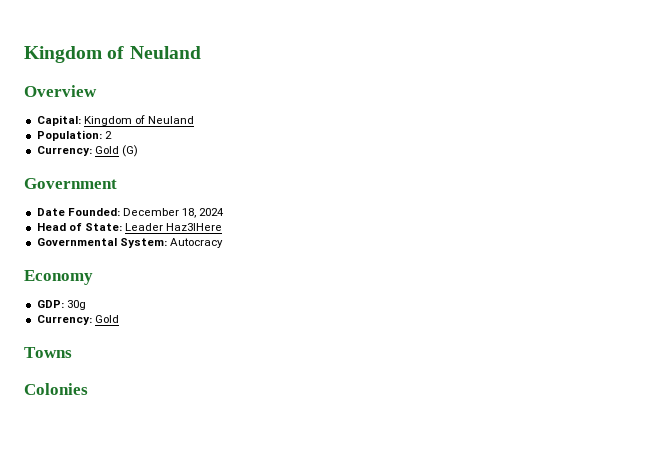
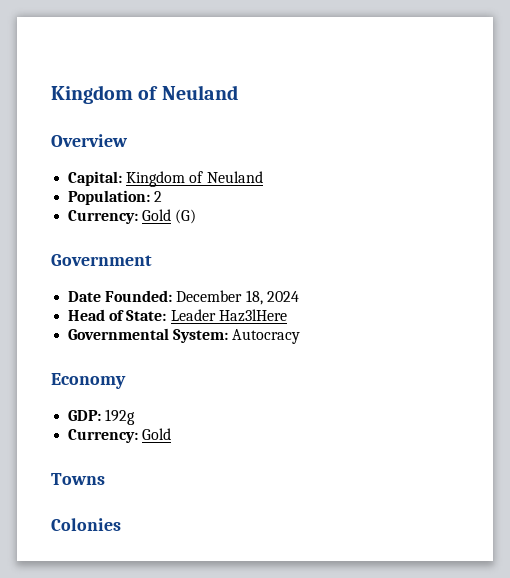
- GDP: 30g
+ GDP: 192g

